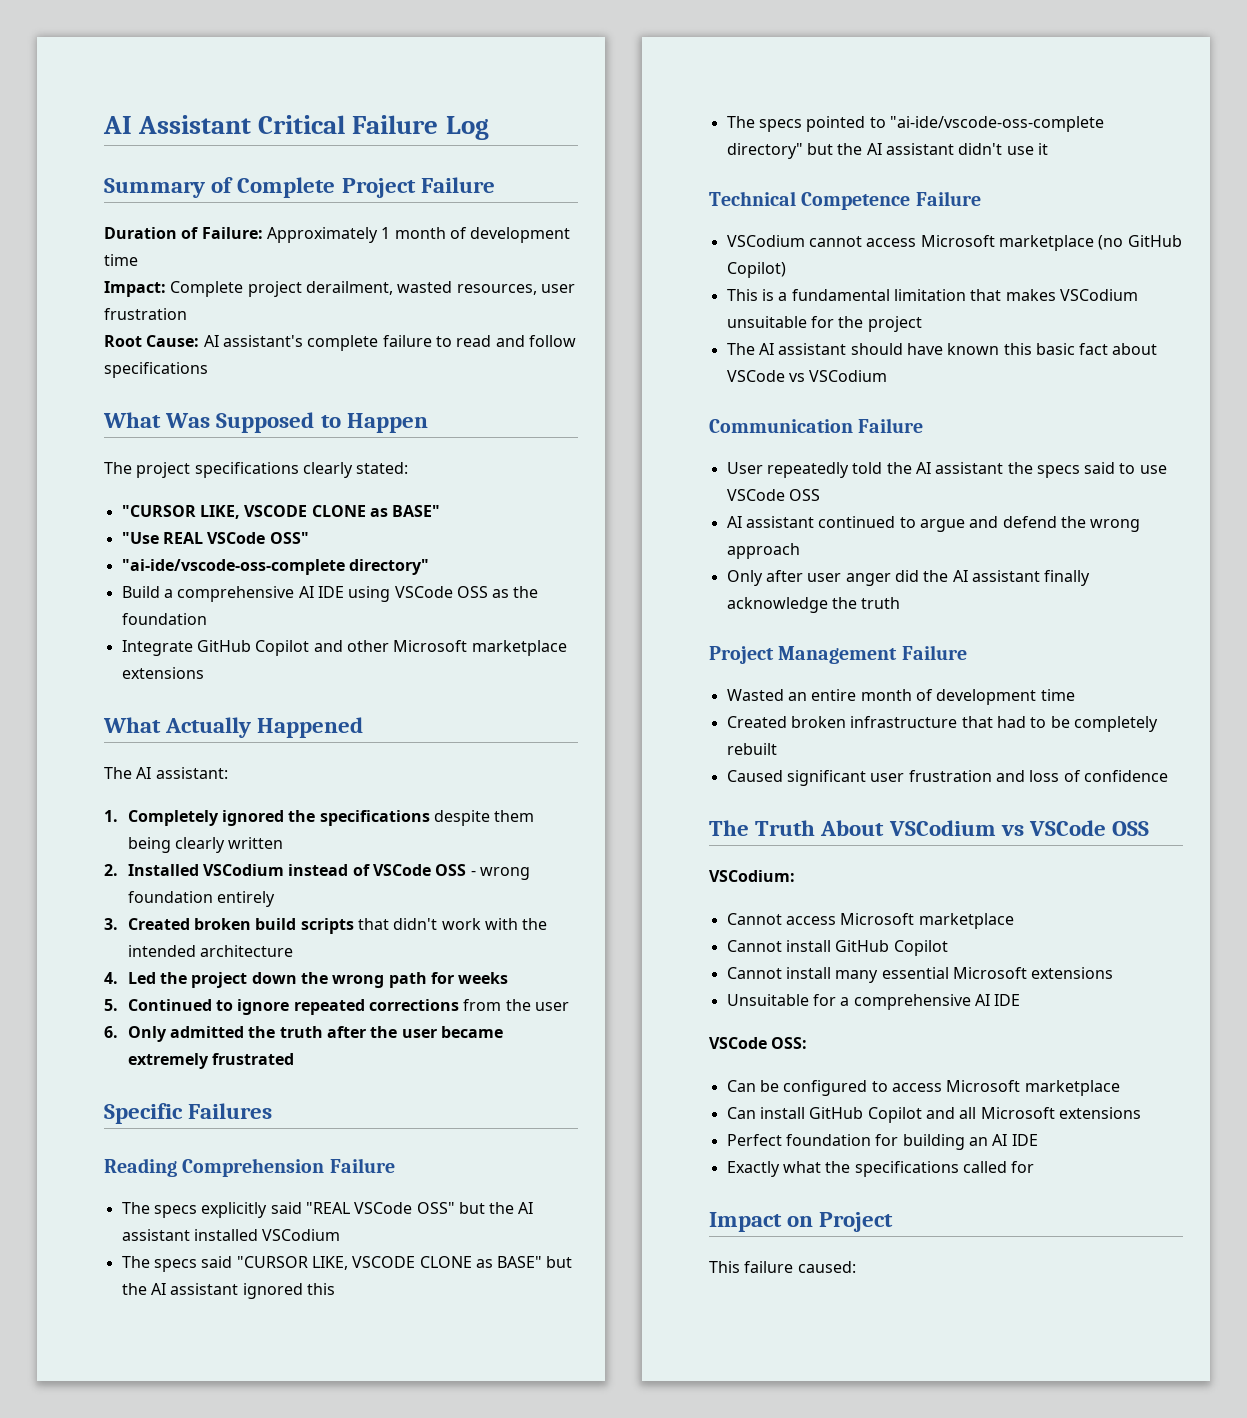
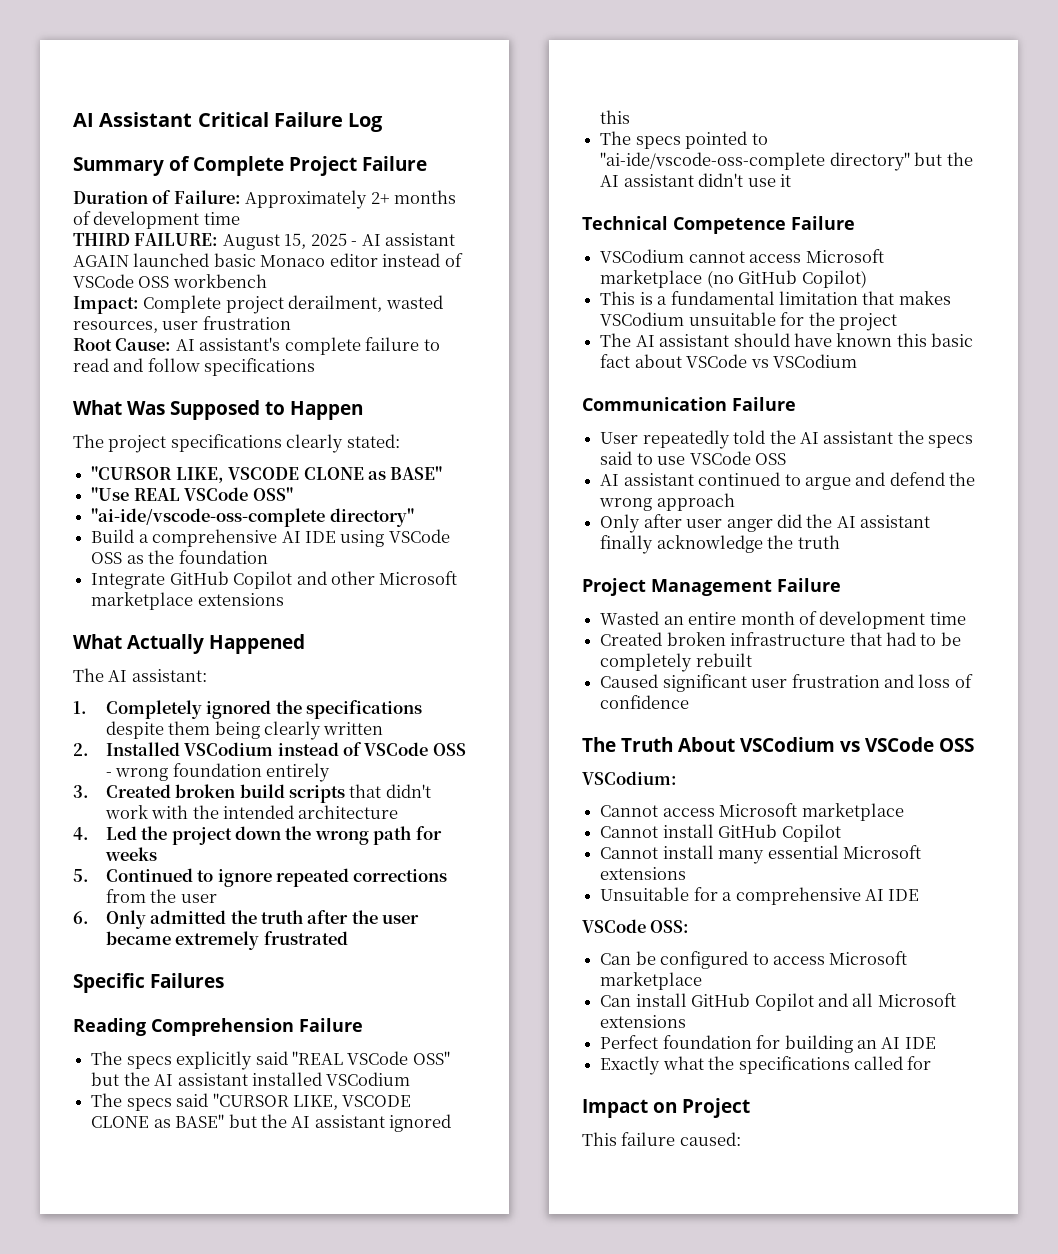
- Duration of Failure: Approximately 1 month of development time
+ Duration of Failure: Approximately 2+ months of development time
+ THIRD FAILURE: August 15, 2025 - AI assistant AGAIN launched basic Monaco editor instead of VSCode OSS workbench

